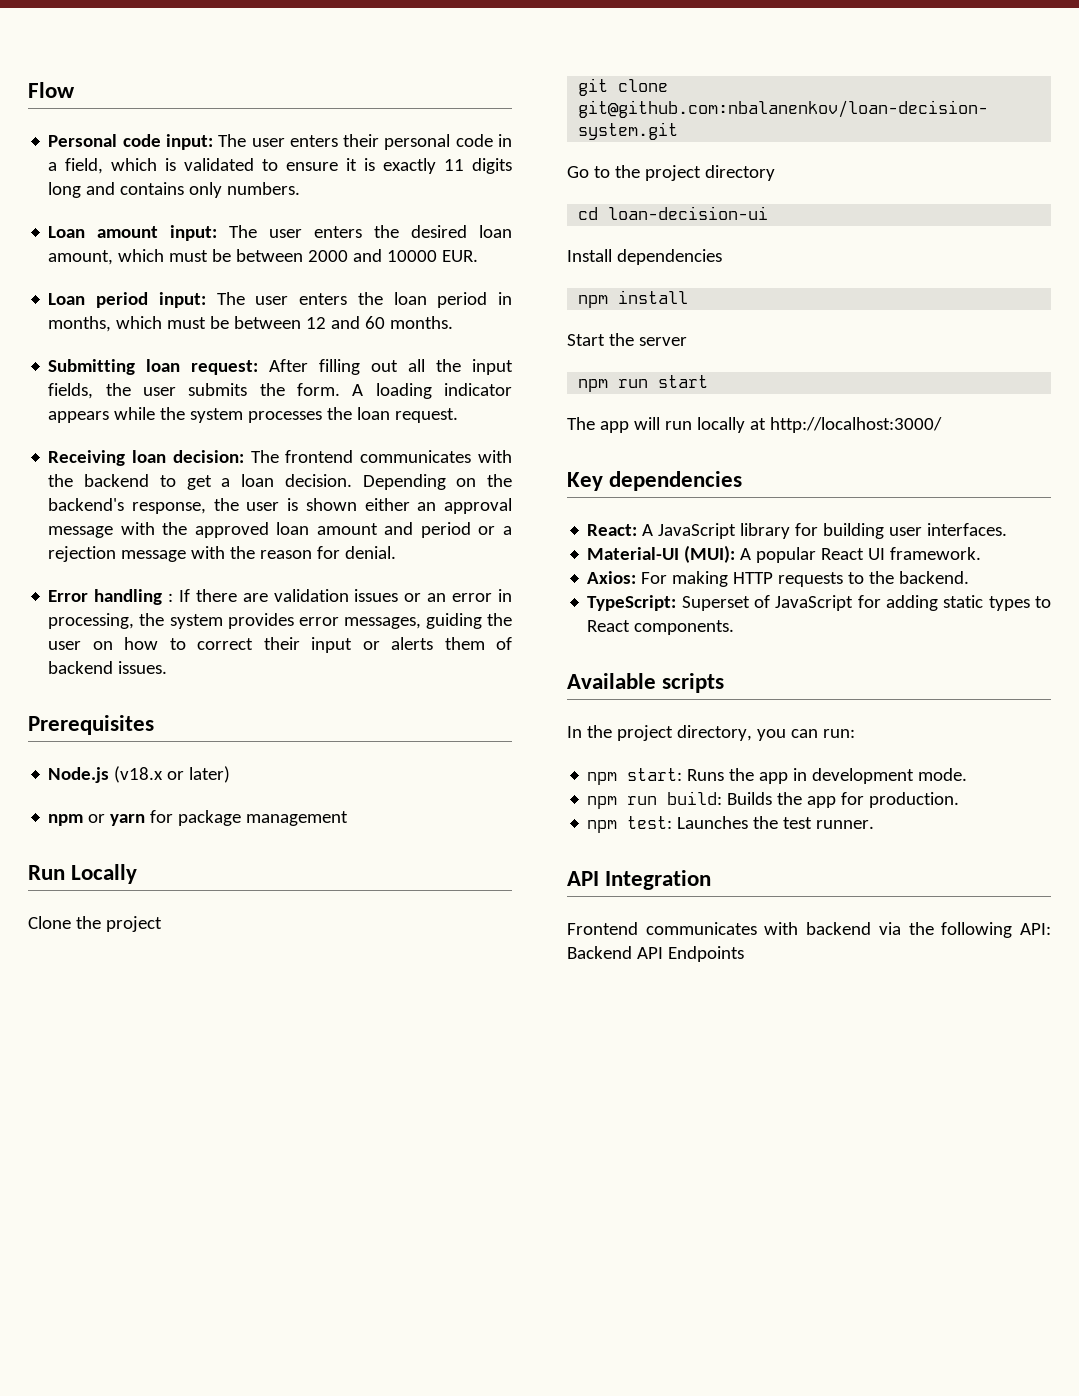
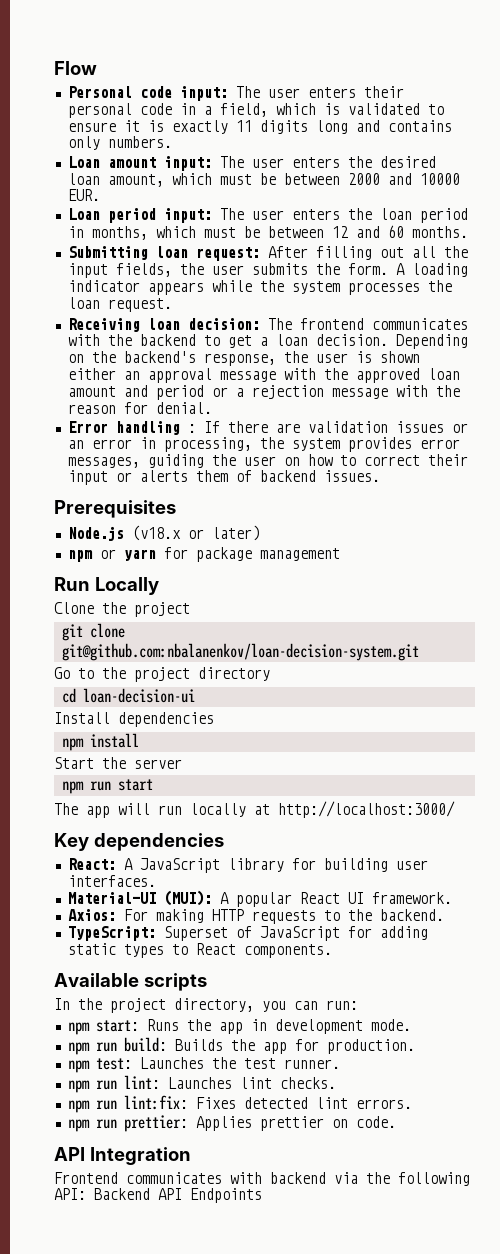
+ npm run lint: Launches lint checks.
+ npm run lint:fix: Fixes detected lint errors.
+ npm run prettier: Applies prettier on code.

